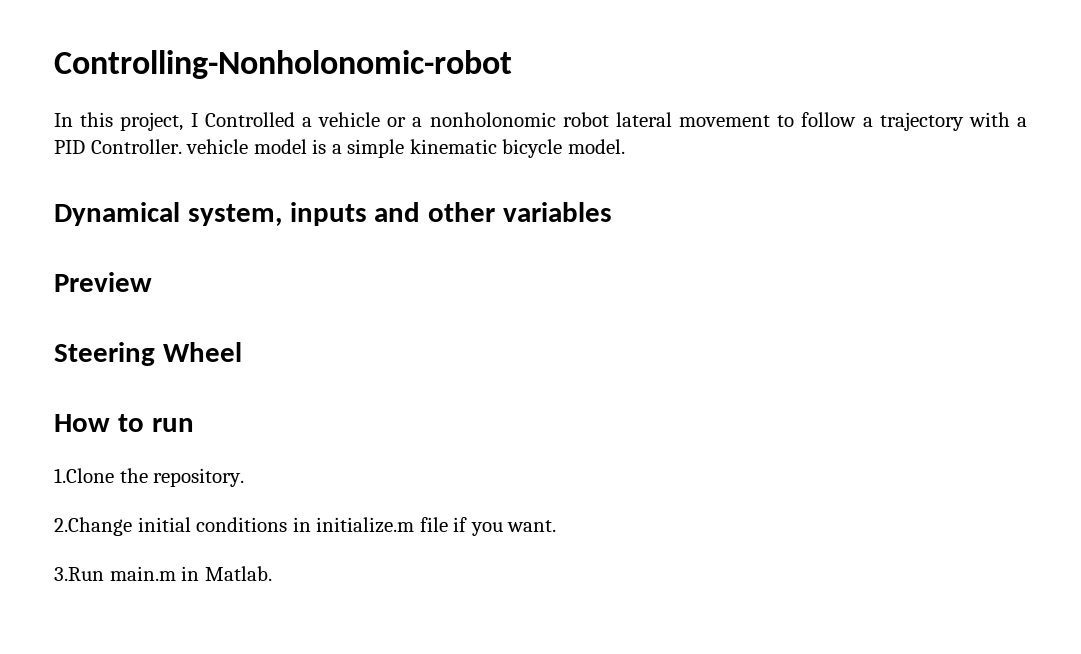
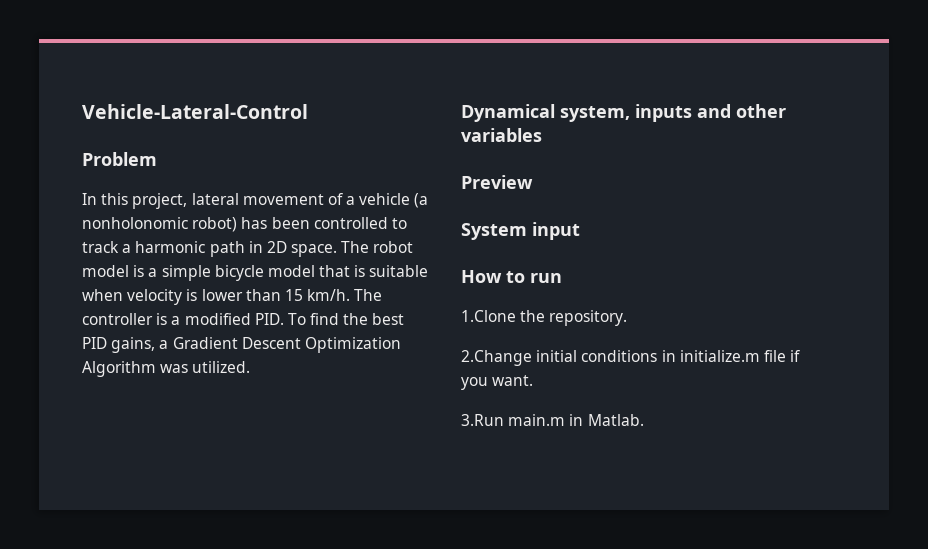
- Controlling-Nonholonomic-robot
+ Vehicle-Lateral-Control
+ Problem
- In this project, I Controlled a vehicle or a nonholonomic robot lateral movement to follow a trajectory with a PID Controller. vehicle model is a simple kinematic bicycle model.
+ In this project, lateral movement of a vehicle (a nonholonomic robot) has been controlled to track a harmonic path in 2D space. The robot model is a simple bicycle model that is suitable when velocity is lower than 15 km/h. The controller is a modified PID. To find the best PID gains, a Gradient Descent Optimization Algorithm was utilized.
- Steering Wheel
+ System input

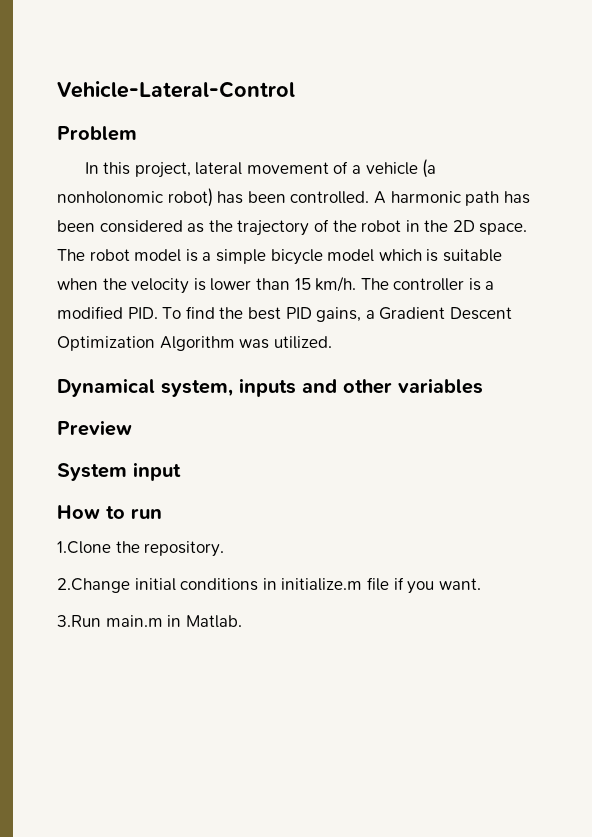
- In this project, lateral movement of a vehicle (a nonholonomic robot) has been controlled to track a harmonic path in 2D space.
+ In this project, lateral movement of a vehicle (a nonholonomic robot) has been controlled. A harmonic path has been considered as the trajectory of the robot in the 2D space.
- The robot model is a simple bicycle model that is suitable when velocity is lower than 15 km/h.
+ The robot model is a simple bicycle model which is suitable when the velocity is lower than 15 km/h.

